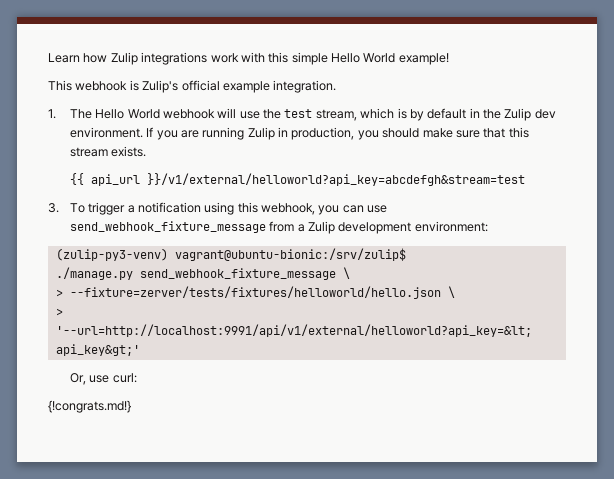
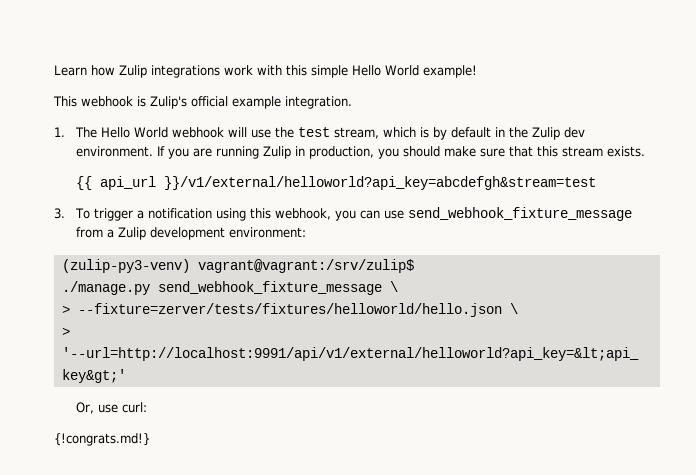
- (zulip-py3-venv) vagrant@ubuntu-bionic:/srv/zulip$
+ (zulip-py3-venv) vagrant@vagrant:/srv/zulip$

